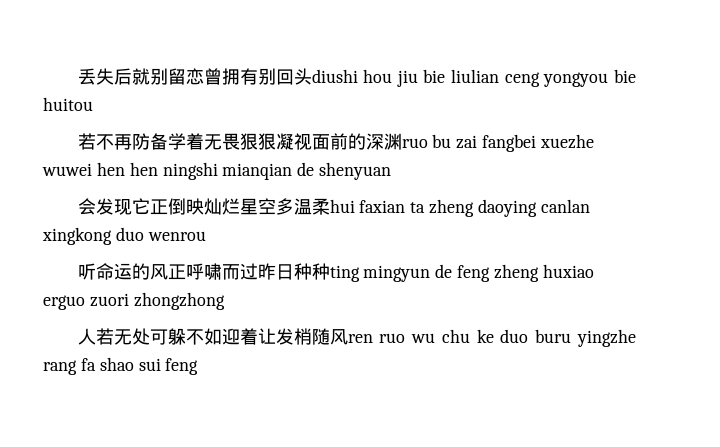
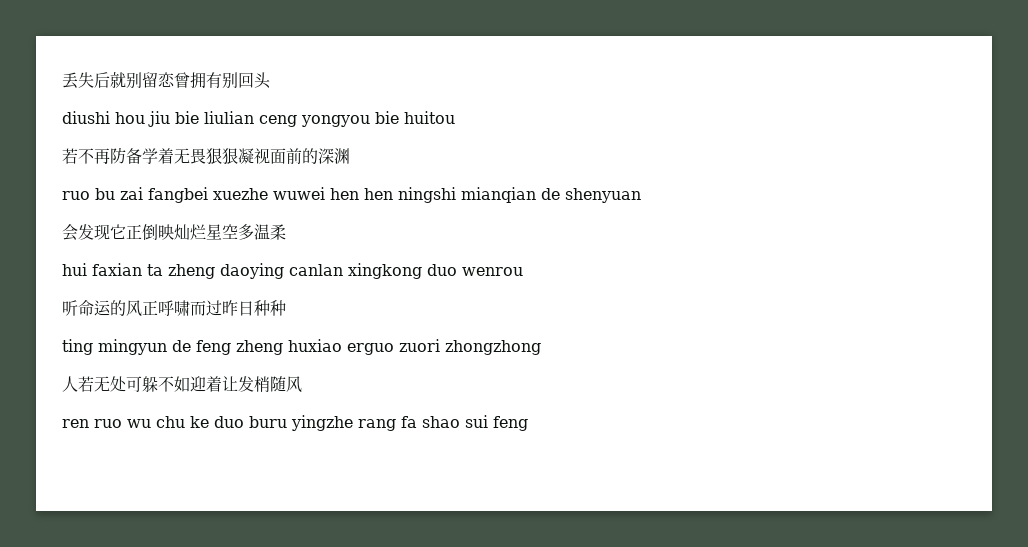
- 丢失后就别留恋曾拥有别回头diushi hou jiu bie liulian ceng yongyou bie huitou
+ 丢失后就别留恋曾拥有别回头
+ diushi hou jiu bie liulian ceng yongyou bie huitou
- 若不再防备学着无畏狠狠凝视面前的深渊ruo bu zai fangbei xuezhe wuwei hen hen ningshi mianqian de shenyuan
+ 若不再防备学着无畏狠狠凝视面前的深渊
+ ruo bu zai fangbei xuezhe wuwei hen hen ningshi mianqian de shenyuan
- 会发现它正倒映灿烂星空多温柔hui faxian ta zheng daoying canlan xingkong duo wenrou
+ 会发现它正倒映灿烂星空多温柔
+ hui faxian ta zheng daoying canlan xingkong duo wenrou
- 听命运的风正呼啸而过昨日种种ting mingyun de feng zheng huxiao erguo zuori zhongzhong
+ 听命运的风正呼啸而过昨日种种
+ ting mingyun de feng zheng huxiao erguo zuori zhongzhong
- 人若无处可躲不如迎着让发梢随风ren ruo wu chu ke duo buru yingzhe rang fa shao sui feng
+ 人若无处可躲不如迎着让发梢随风
+ ren ruo wu chu ke duo buru yingzhe rang fa shao sui feng

